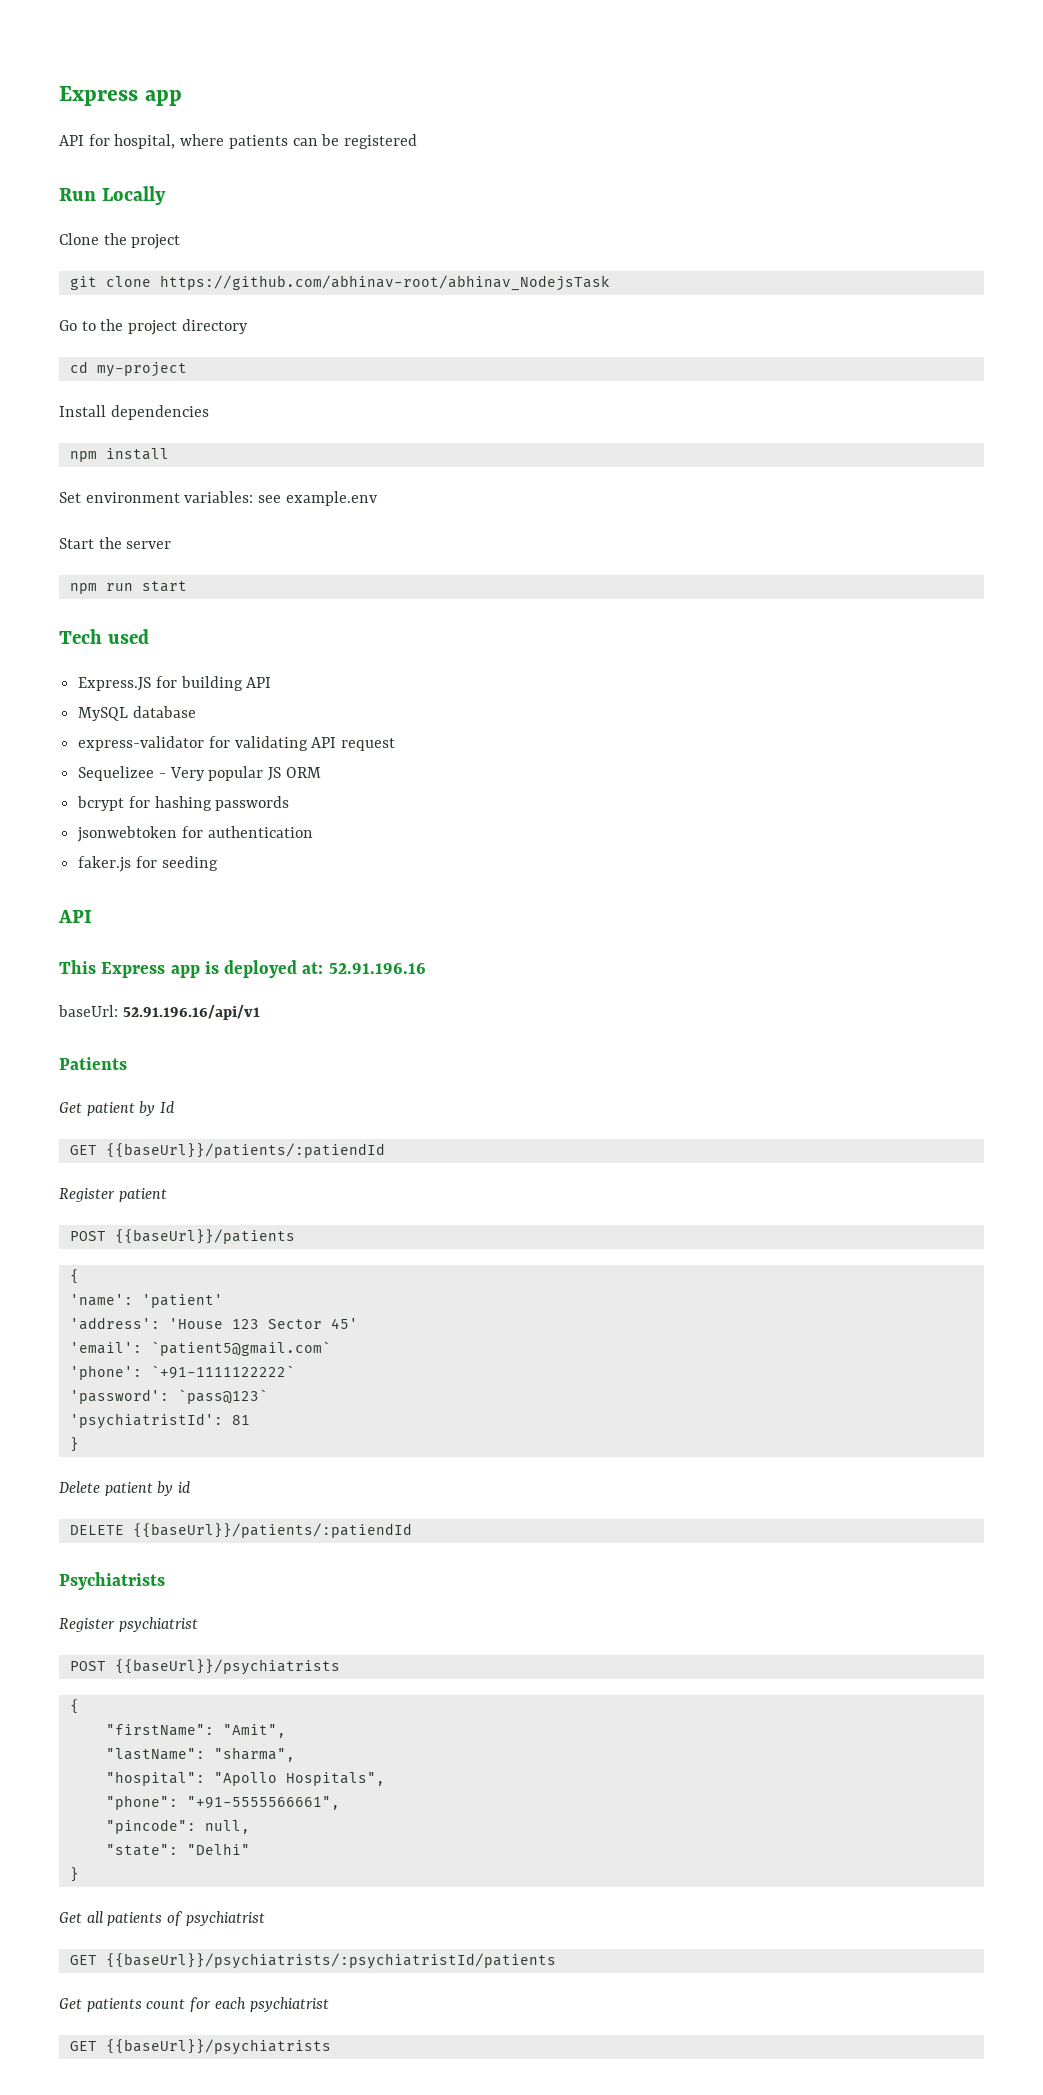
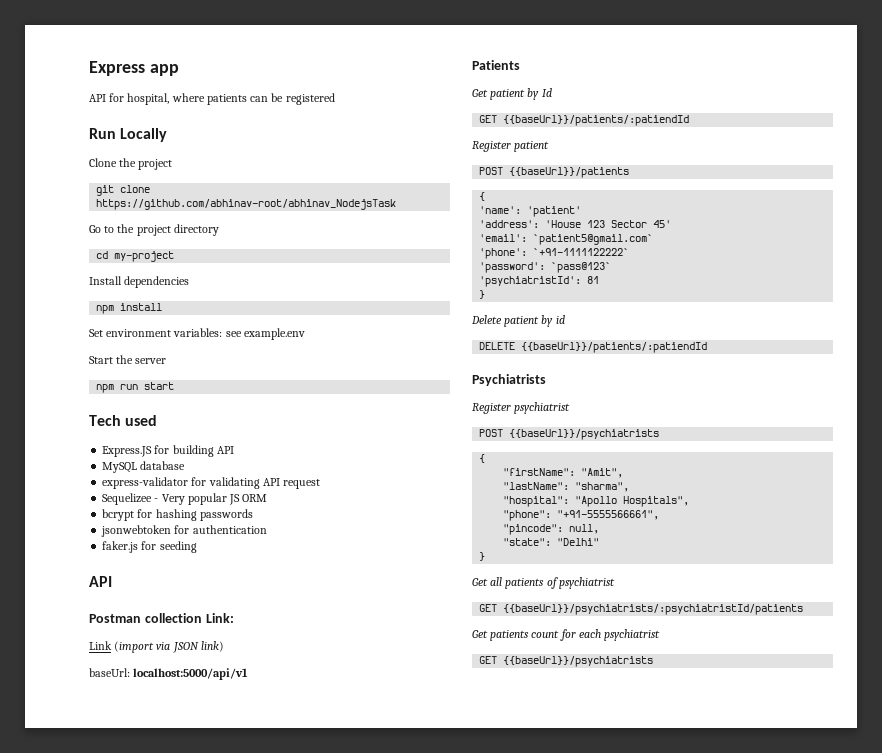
- This Express app is deployed at: 52.91.196.16
+ Postman collection Link:
+ Link (import via JSON link)
- baseUrl: 52.91.196.16/api/v1
+ baseUrl: localhost:5000/api/v1

